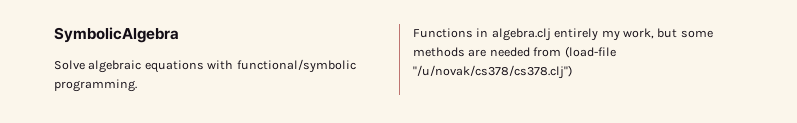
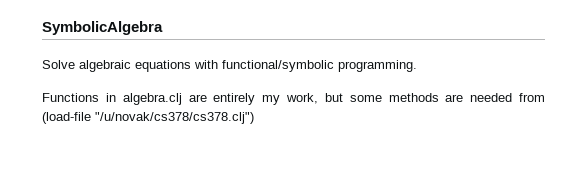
- Functions in algebra.clj entirely my work, but some methods are needed from (load-file "/u/novak/cs378/cs378.clj")
+ Functions in algebra.clj are entirely my work, but some methods are needed from (load-file "/u/novak/cs378/cs378.clj")

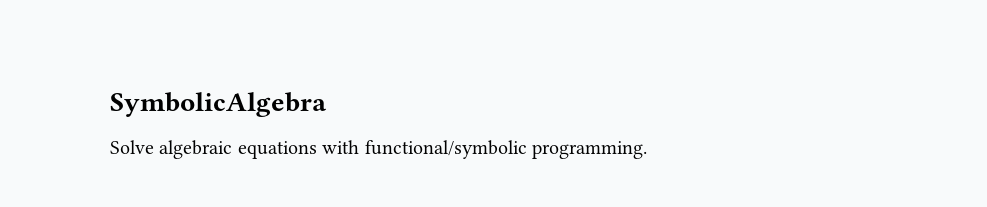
- Functions in algebra.clj are entirely my work, but some methods are needed from (load-file "/u/novak/cs378/cs378.clj")

